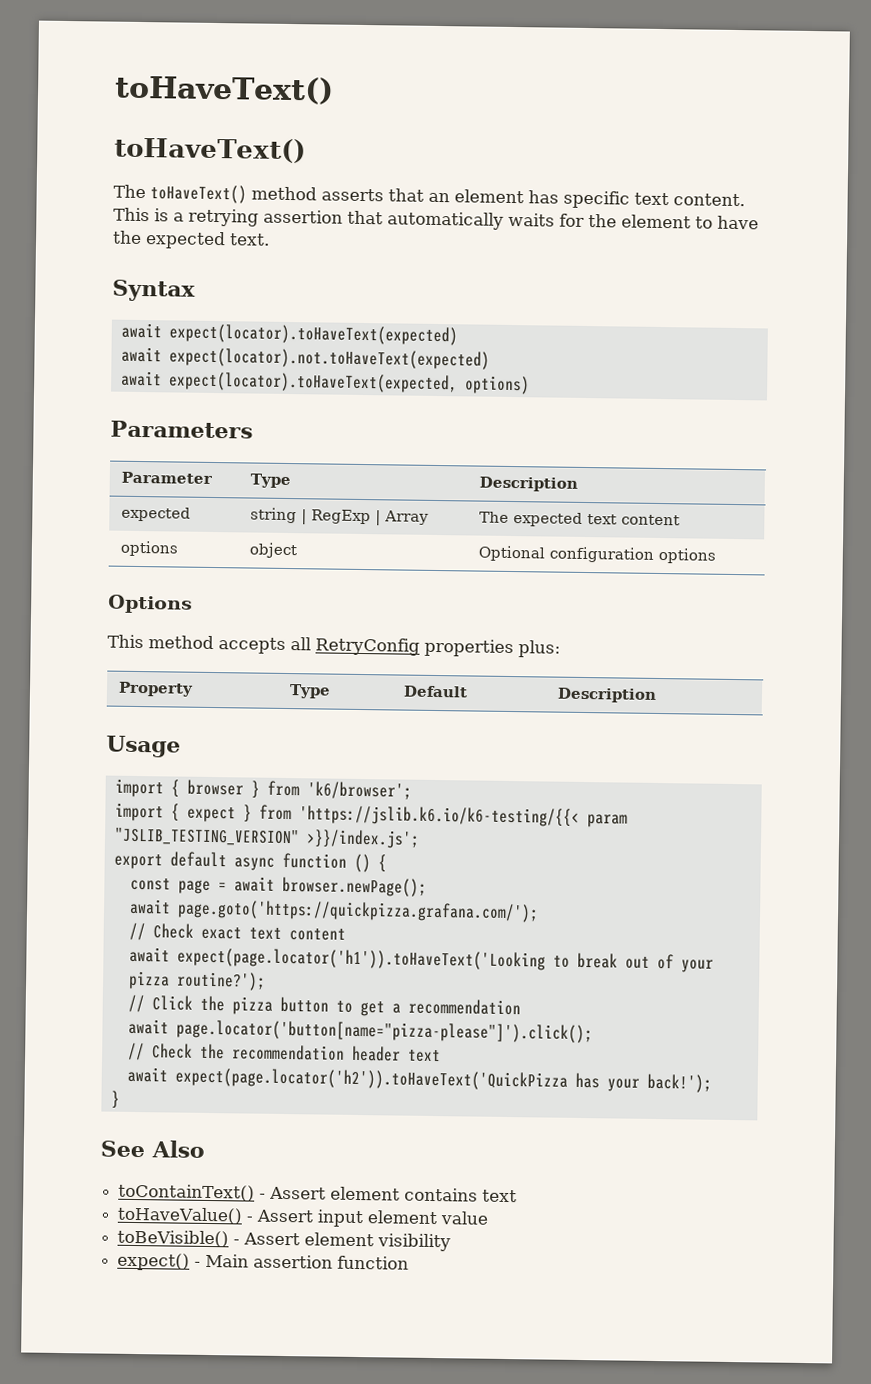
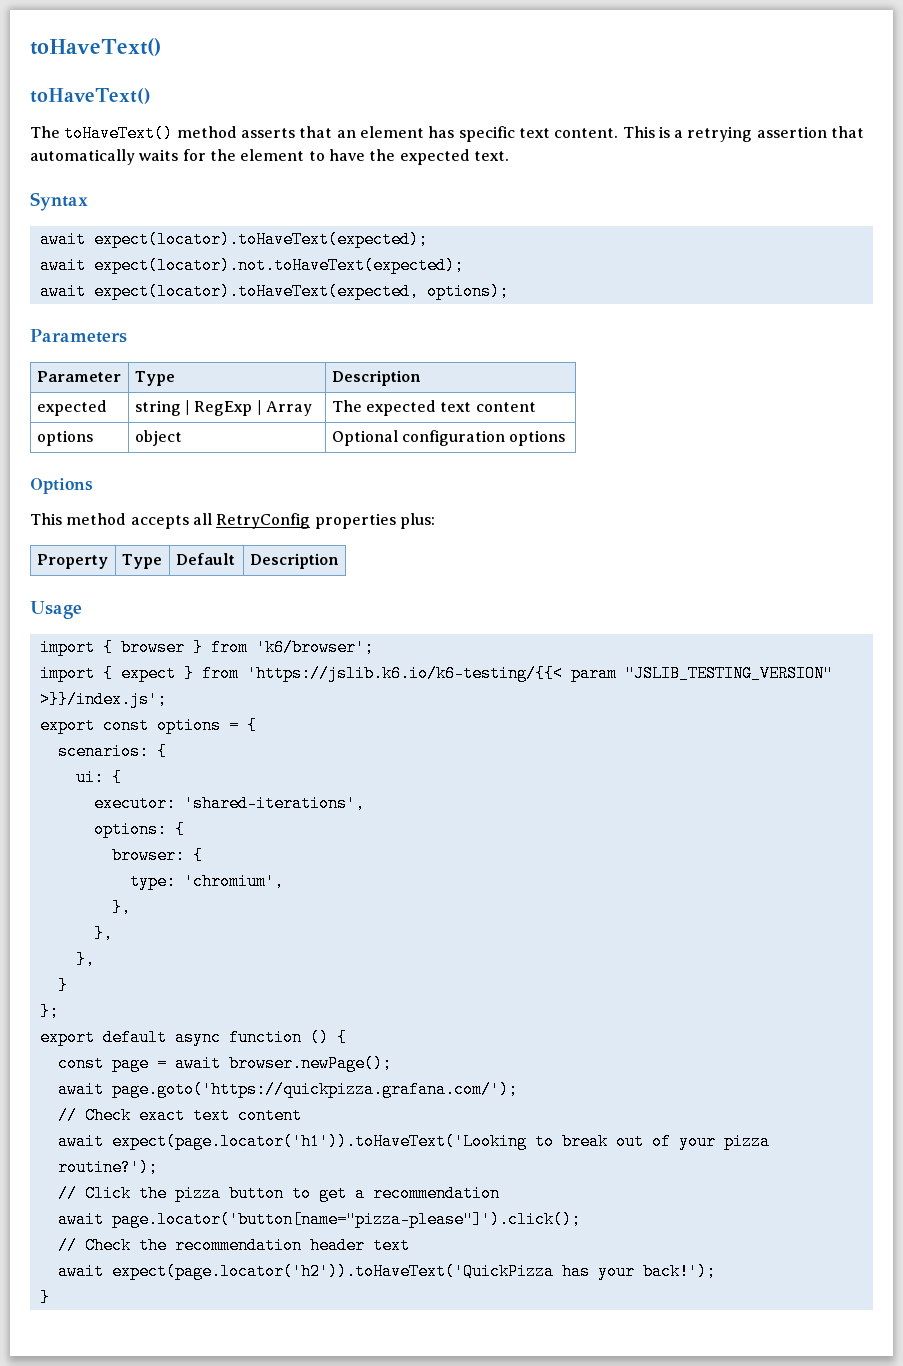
- await expect(locator).toHaveText(expected)
- await expect(locator).not.toHaveText(expected)
+ await expect(locator).toHaveText(expected);
+ await expect(locator).not.toHaveText(expected);
- await expect(locator).toHaveText(expected, options)
+ await expect(locator).toHaveText(expected, options);
+ export const options = {
+ scenarios: {
+ ui: {
+ executor: 'shared-iterations',
+ options: {
+ browser: {
+ type: 'chromium',
+ },
+ },
+ },
+ }
+ };
- See Also
- toContainText() - Assert element contains text
- toHaveValue() - Assert input element value
- toBeVisible() - Assert element visibility
- expect() - Main assertion function

